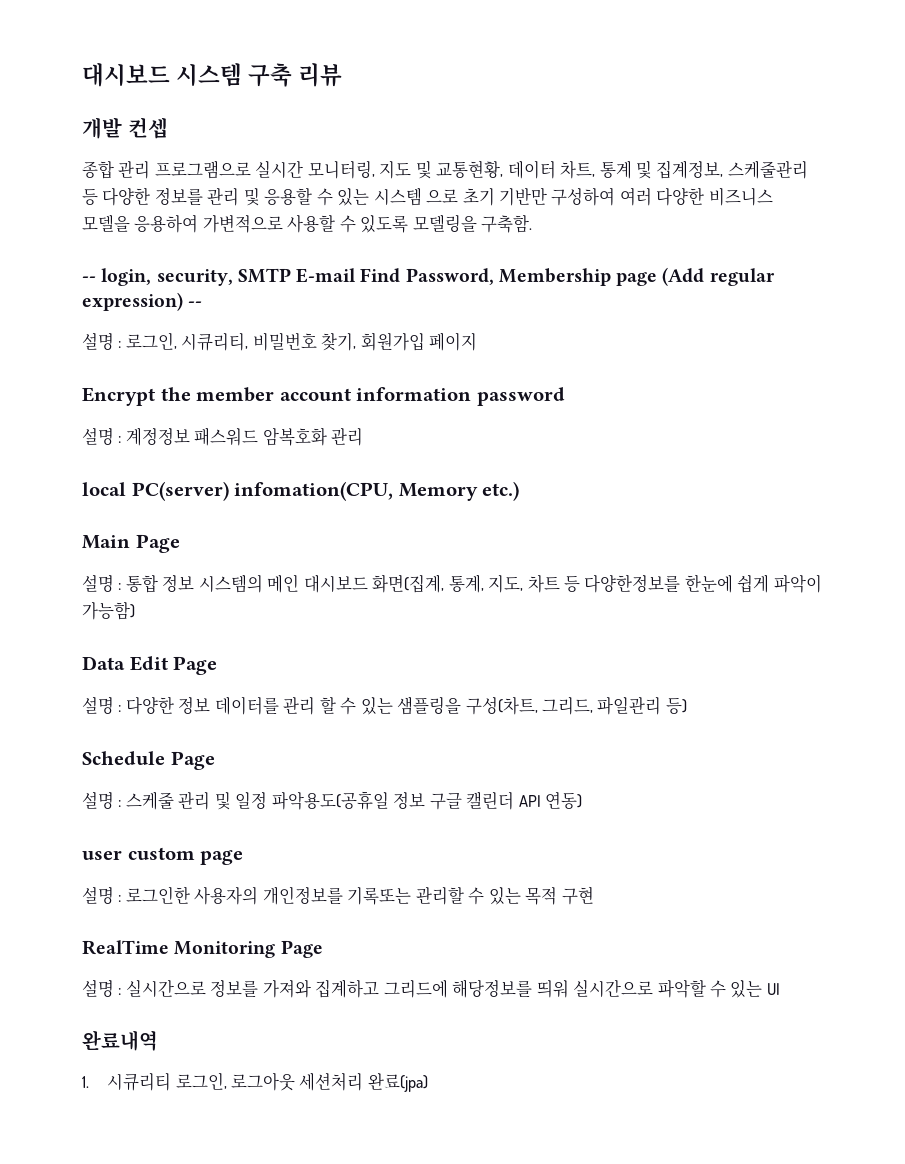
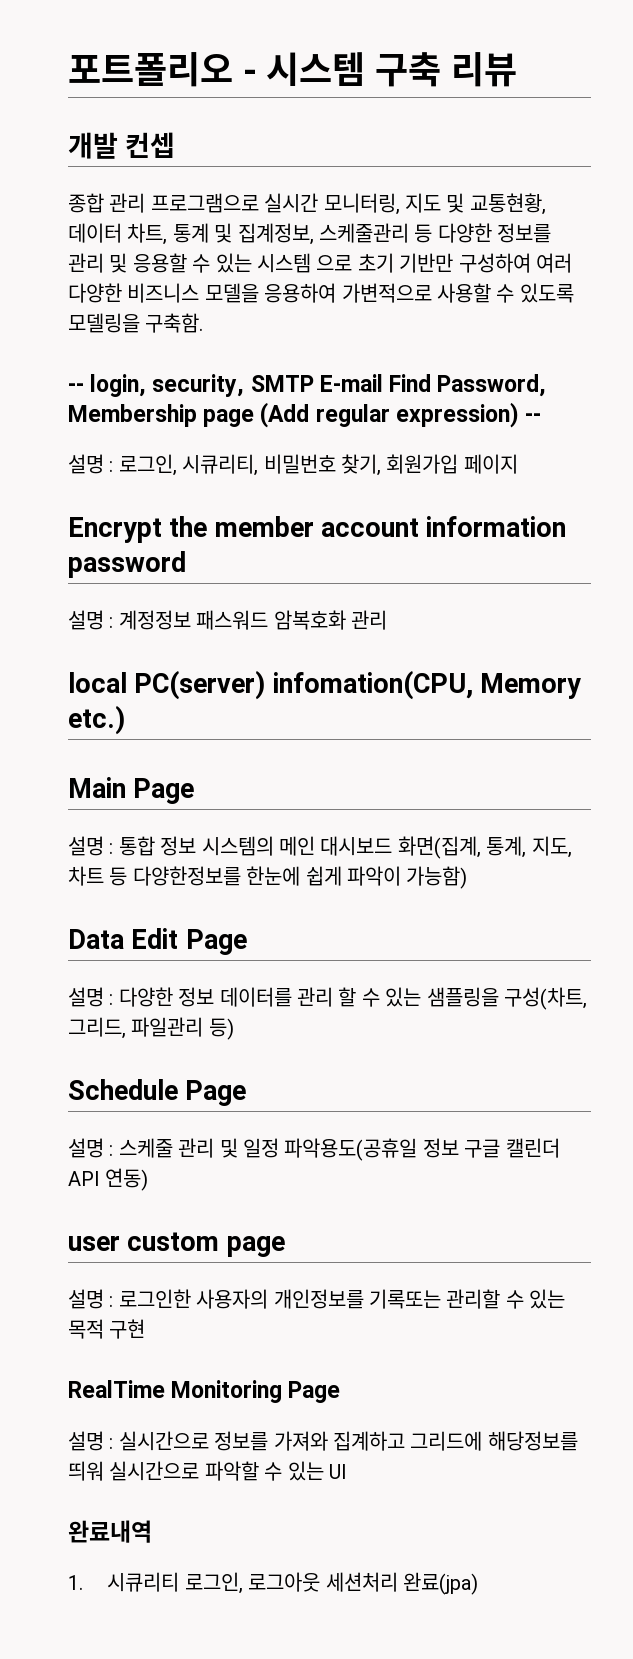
- 대시보드 시스템 구축 리뷰
+ 포트폴리오 - 시스템 구축 리뷰

